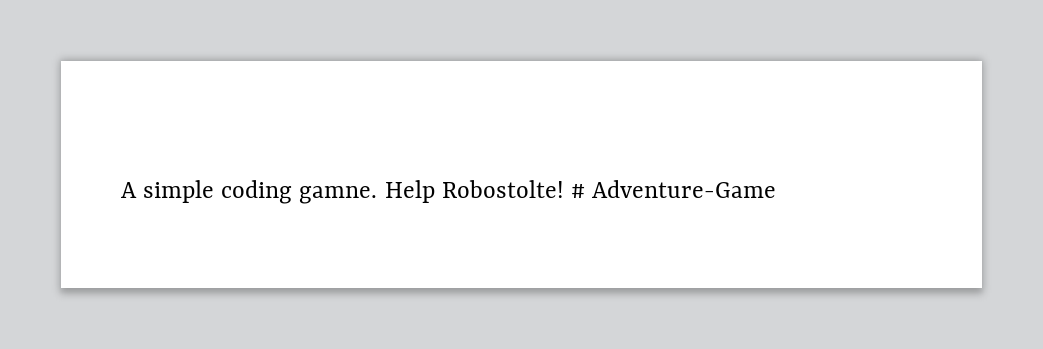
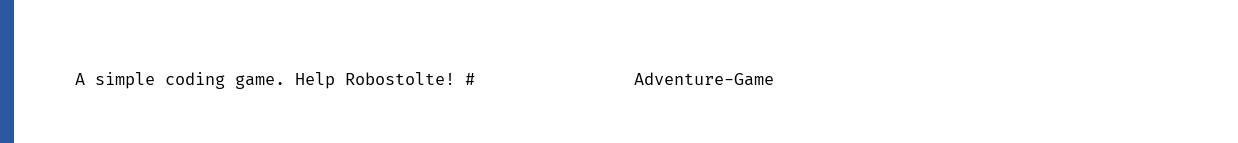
- A simple coding gamne.
+ A simple coding game.

